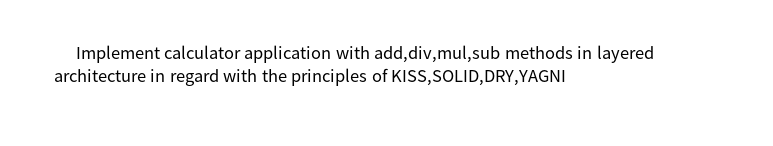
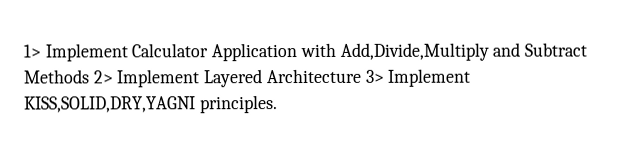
- Implement calculator application with add,div,mul,sub methods in layered architecture in regard with the principles of KISS,SOLID,DRY,YAGNI
+ 1> Implement Calculator Application with Add,Divide,Multiply and Subtract Methods 2> Implement Layered Architecture 3> Implement KISS,SOLID,DRY,YAGNI principles.

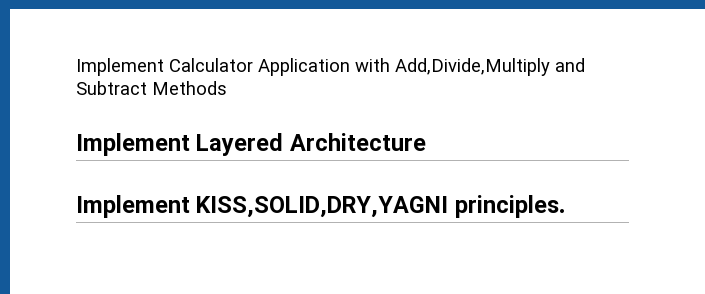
- 1> Implement Calculator Application with Add,Divide,Multiply and Subtract Methods 2> Implement Layered Architecture 3> Implement KISS,SOLID,DRY,YAGNI principles.
+ Implement Calculator Application with Add,Divide,Multiply and Subtract Methods
+ Implement Layered Architecture
+ Implement KISS,SOLID,DRY,YAGNI principles.

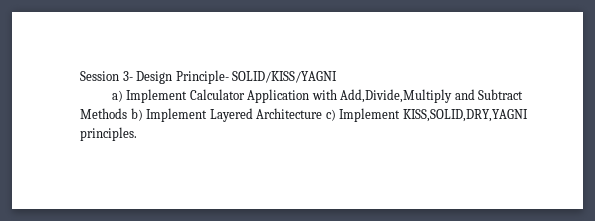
- Implement Calculator Application with Add,Divide,Multiply and Subtract Methods
- Implement Layered Architecture
- Implement KISS,SOLID,DRY,YAGNI principles.
+ Session 3- Design Principle- SOLID/KISS/YAGNI
+ a) Implement Calculator Application with Add,Divide,Multiply and Subtract Methods b) Implement Layered Architecture c) Implement KISS,SOLID,DRY,YAGNI principles.

